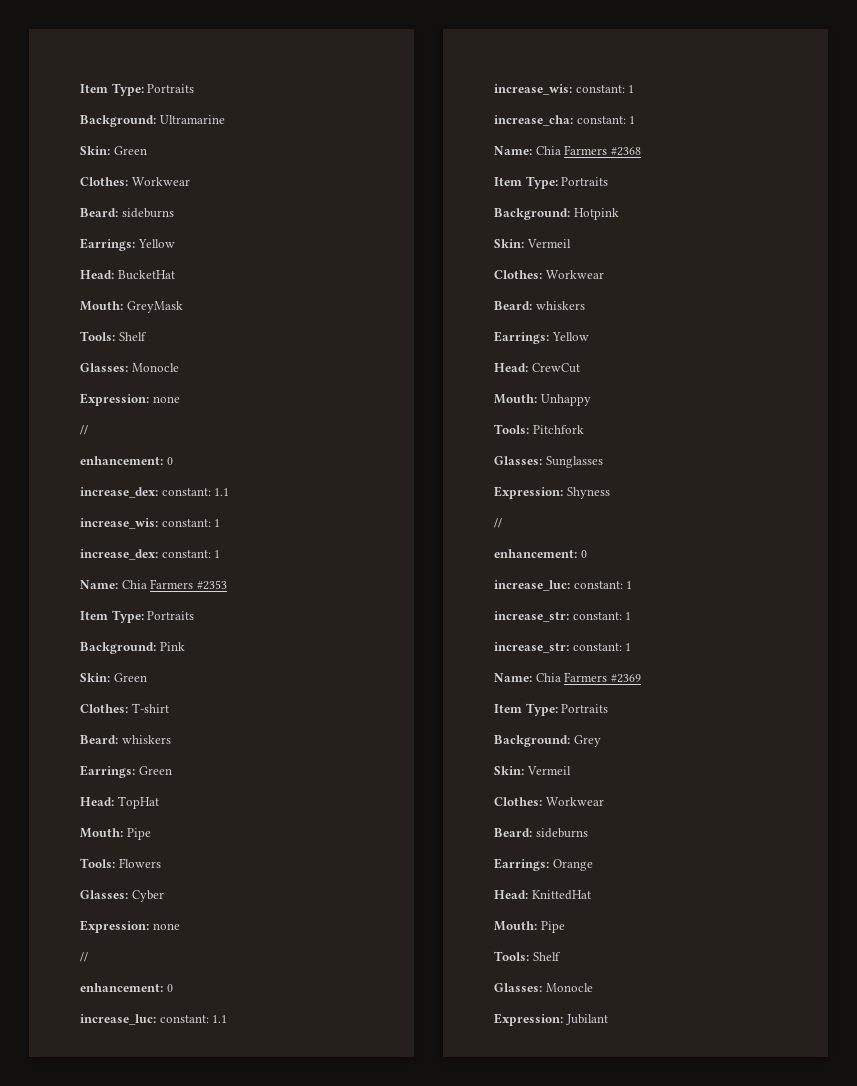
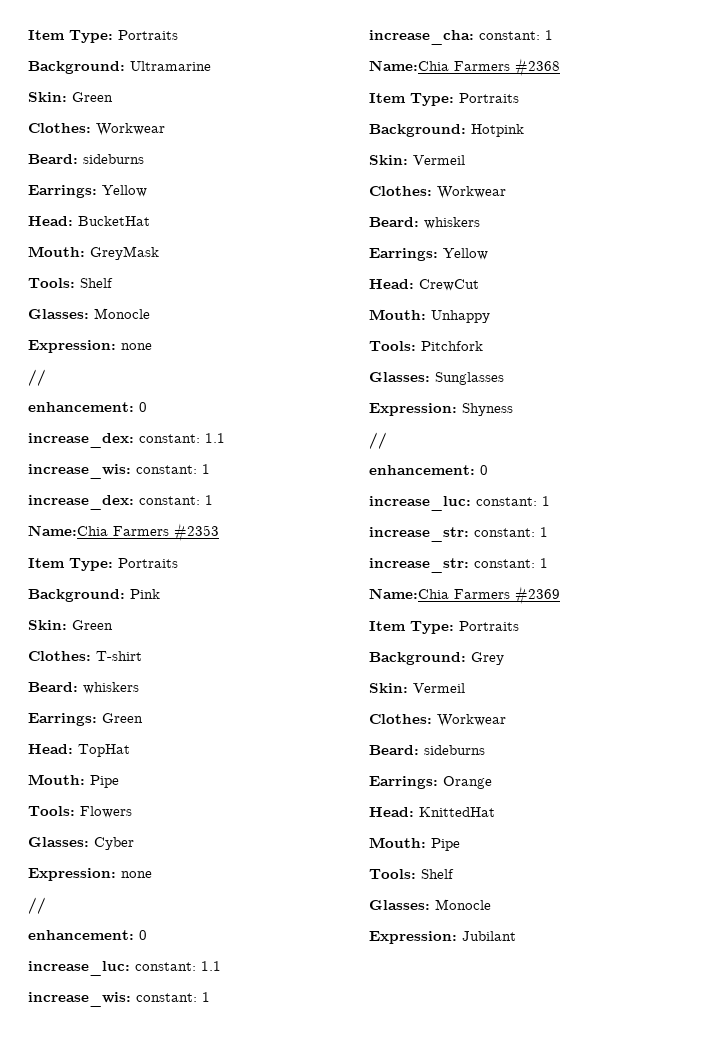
- Name: Chia Farmers #2353
+ Name:Chia Farmers #2353
- Name: Chia Farmers #2368
+ Name:Chia Farmers #2368
- Name: Chia Farmers #2369
+ Name:Chia Farmers #2369

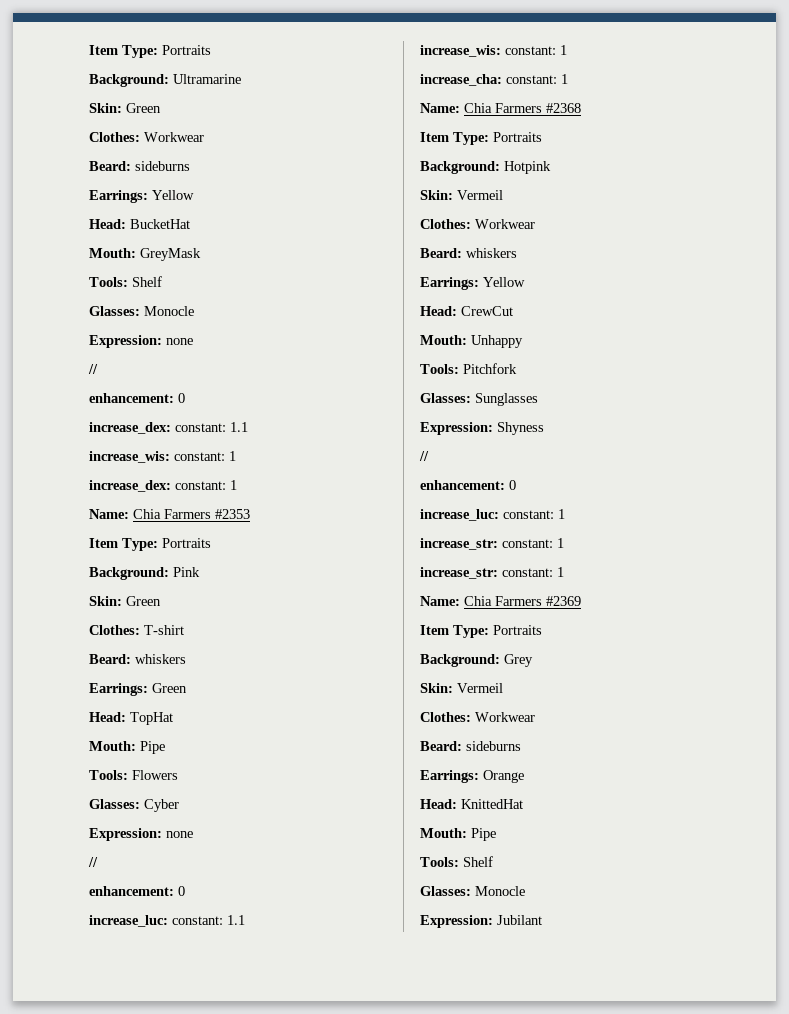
- Name:Chia Farmers #2353
+ Name: Chia Farmers #2353
- Name:Chia Farmers #2368
+ Name: Chia Farmers #2368
- Name:Chia Farmers #2369
+ Name: Chia Farmers #2369

